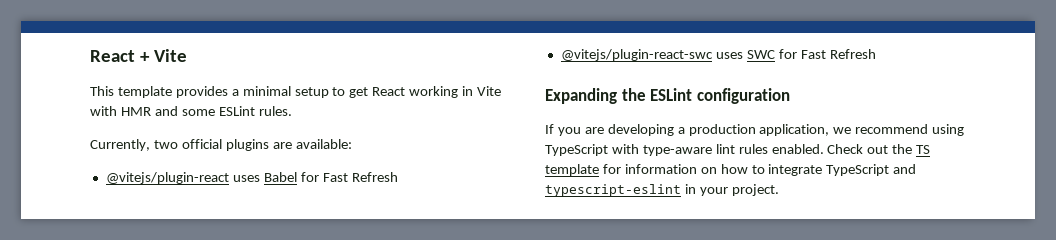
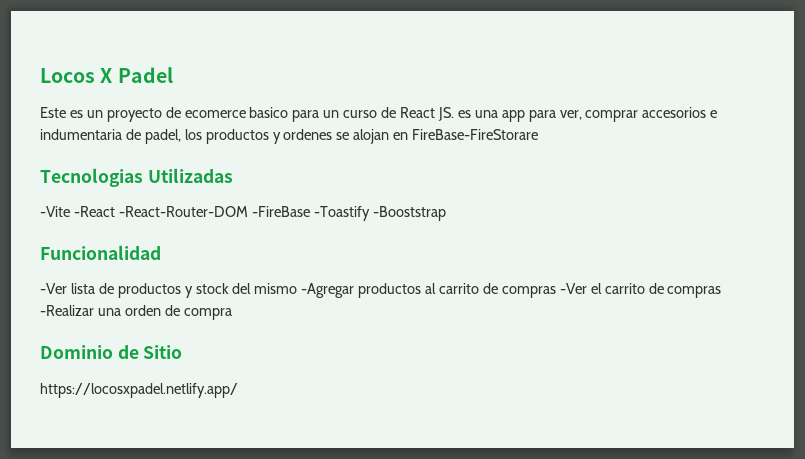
- React + Vite
- This template provides a minimal setup to get React working in Vite with HMR and some ESLint rules.
- Currently, two official plugins are available:
- @vitejs/plugin-react uses Babel for Fast Refresh
- @vitejs/plugin-react-swc uses SWC for Fast Refresh
- Expanding the ESLint configuration
- If you are developing a production application, we recommend using TypeScript with type-aware lint rules enabled. Check out the TS template for information on how to integrate TypeScript and typescript-eslint in your project.
+ Locos X Padel
+ Este es un proyecto de ecomerce basico para un curso de React JS. es una app para ver, comprar accesorios e indumentaria de padel, los productos y ordenes se alojan en FireBase-FireStorare
+ Tecnologias Utilizadas
+ -Vite -React -React-Router-DOM -FireBase -Toastify -Booststrap
+ Funcionalidad
+ -Ver lista de productos y stock del mismo -Agregar productos al carrito de compras -Ver el carrito de compras -Realizar una orden de compra
+ Dominio de Sitio
+ https://locosxpadel.netlify.app/

